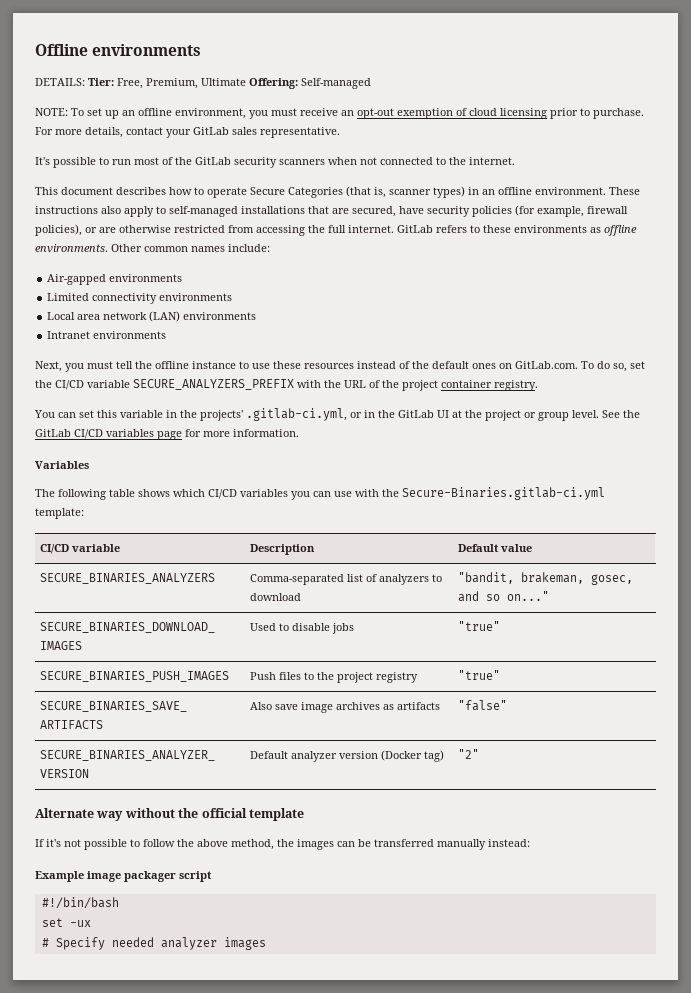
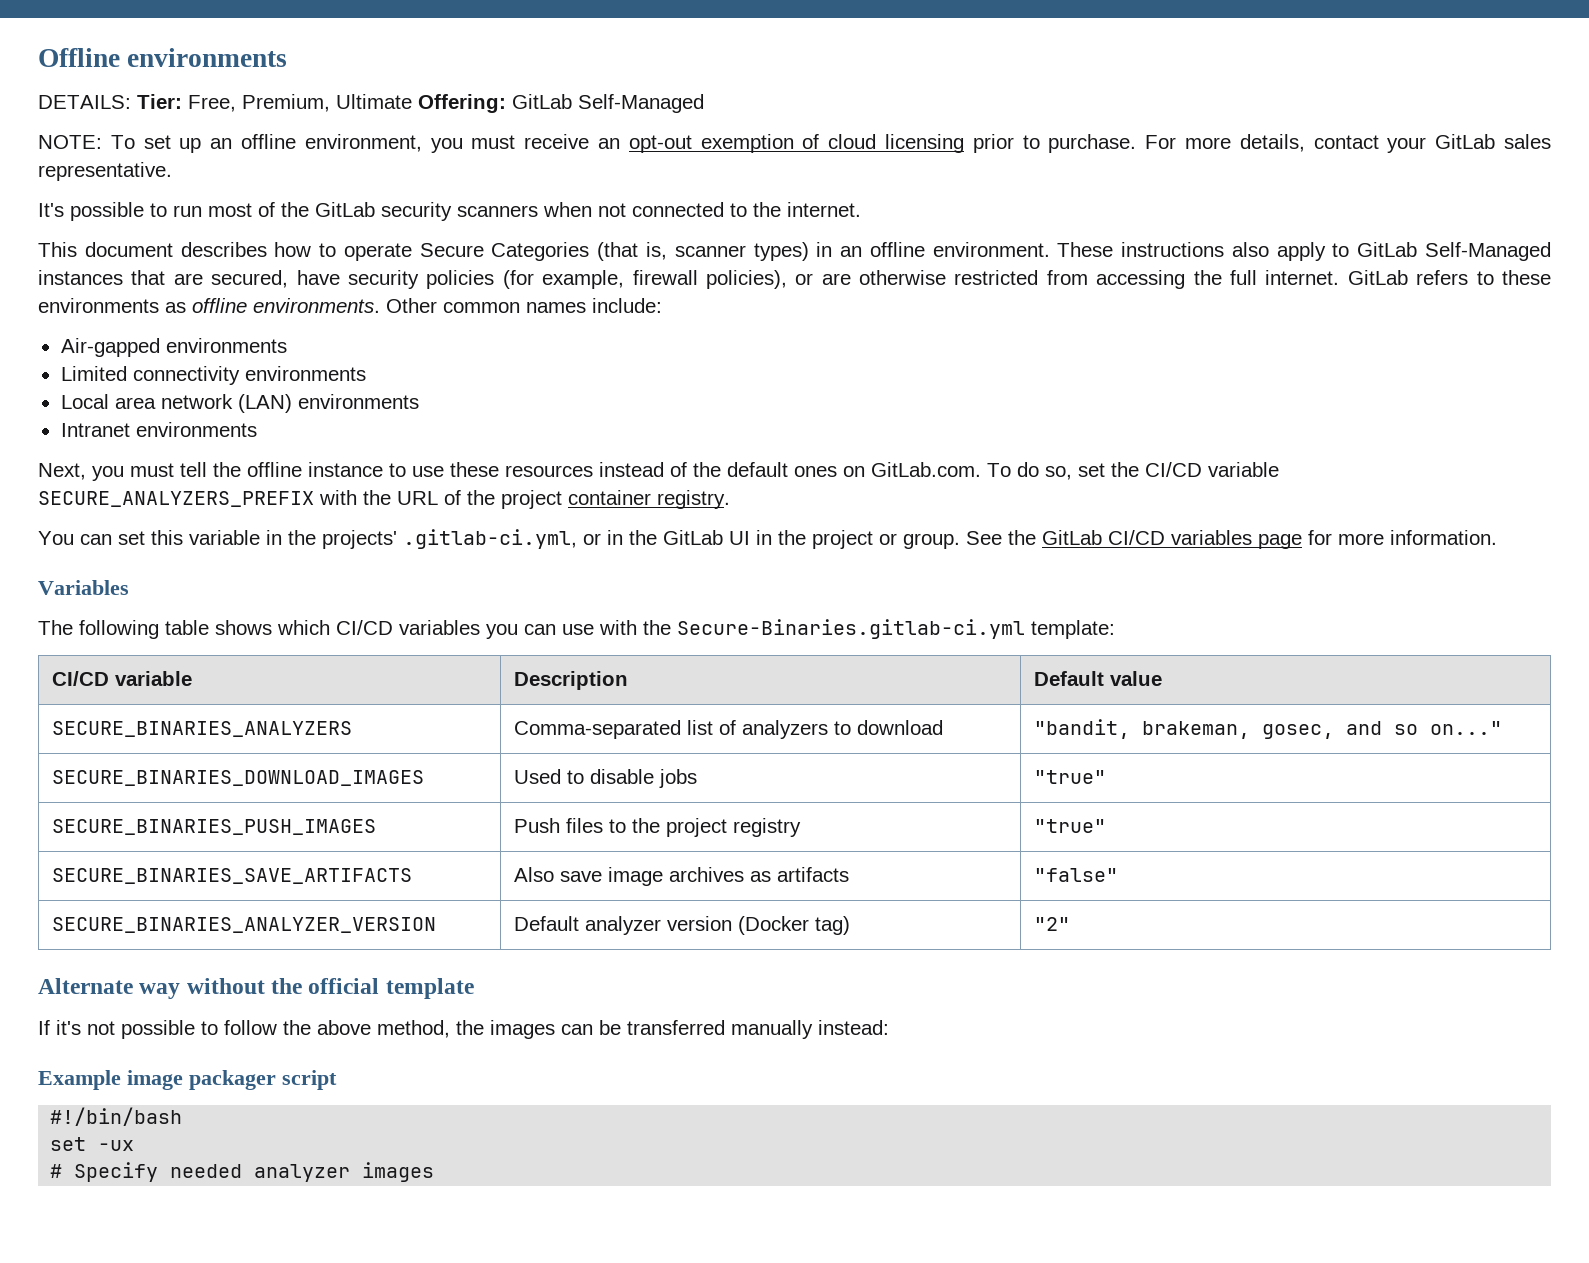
- DETAILS: Tier: Free, Premium, Ultimate Offering: Self-managed
+ DETAILS: Tier: Free, Premium, Ultimate Offering: GitLab Self-Managed
- These instructions also apply to self-managed installations that are secured, have security policies (for example, firewall policies), or are otherwise restricted from accessing the full internet.
+ These instructions also apply to GitLab Self-Managed instances that are secured, have security policies (for example, firewall policies), or are otherwise restricted from accessing the full internet.
- You can set this variable in the projects' .gitlab-ci.yml, or in the GitLab UI at the project or group level.
+ You can set this variable in the projects' .gitlab-ci.yml, or in the GitLab UI in the project or group.

